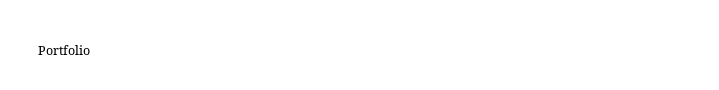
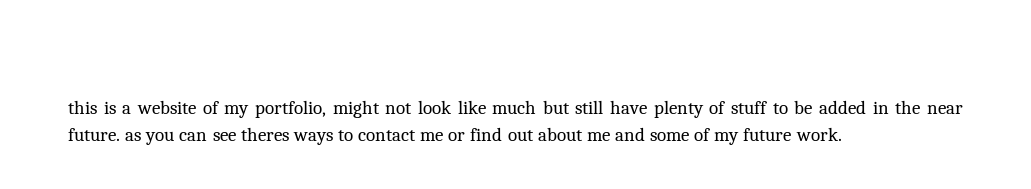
- Portfolio
+ this is a website of my portfolio, might not look like much but still have plenty of stuff to be added in the near future. as you can see theres ways to contact me or find out about me and some of my future work.

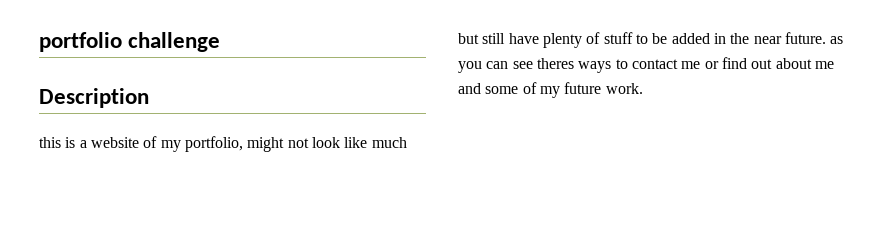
+ portfolio challenge
+ Description

